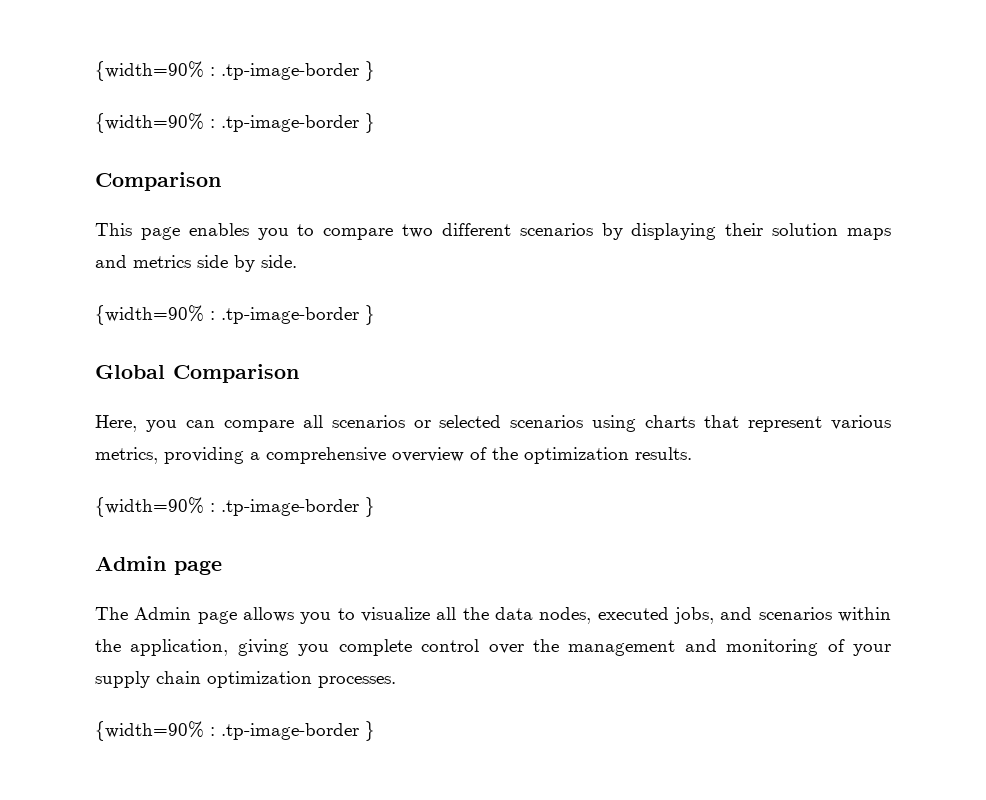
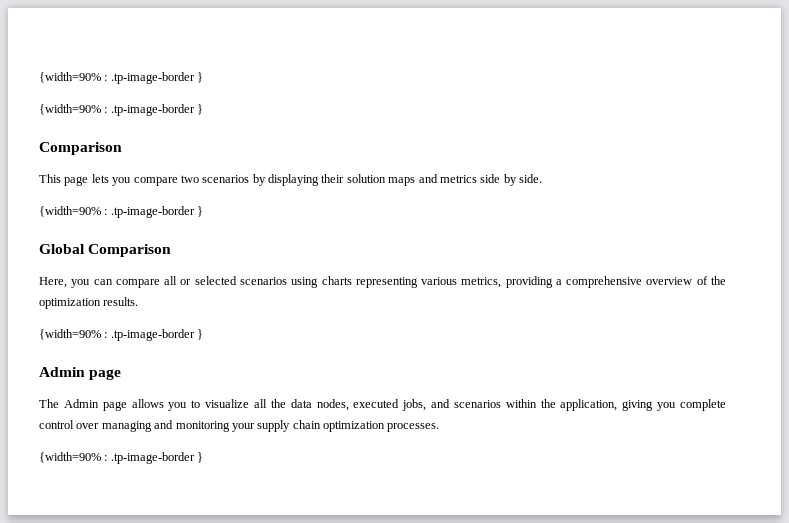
- This page enables you to compare two different scenarios by displaying their solution maps and metrics side by side.
+ This page lets you compare two scenarios by displaying their solution maps and metrics side by side.
- Here, you can compare all scenarios or selected scenarios using charts that represent various metrics, providing a comprehensive overview of the optimization results.
+ Here, you can compare all or selected scenarios using charts representing various metrics, providing a comprehensive overview of the optimization results.
- The Admin page allows you to visualize all the data nodes, executed jobs, and scenarios within the application, giving you complete control over the management and monitoring of your supply chain optimization processes.
+ The Admin page allows you to visualize all the data nodes, executed jobs, and scenarios within the application, giving you complete control over managing and monitoring your supply chain optimization processes.

